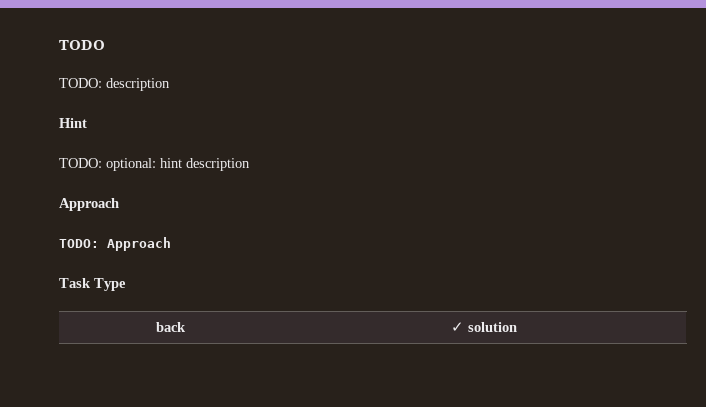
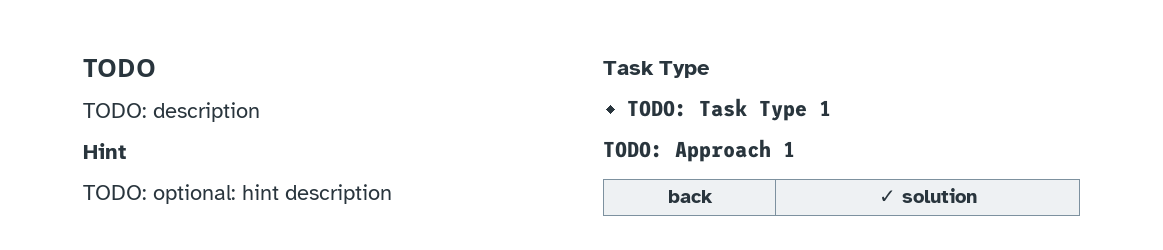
  TODO: optional: hint description
- Approach
+ Task Type
+ TODO: Task Type 1
- TODO: Approach
- Task Type
+ TODO: Approach 1

